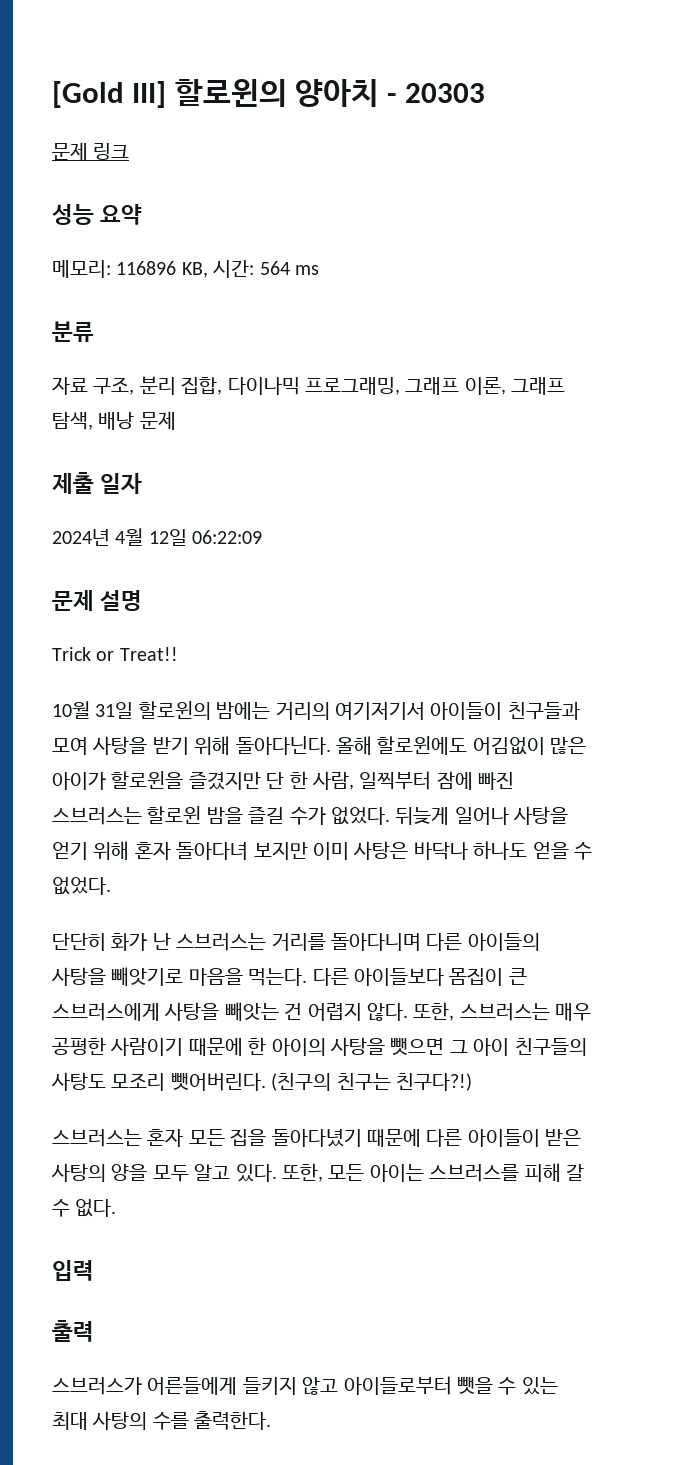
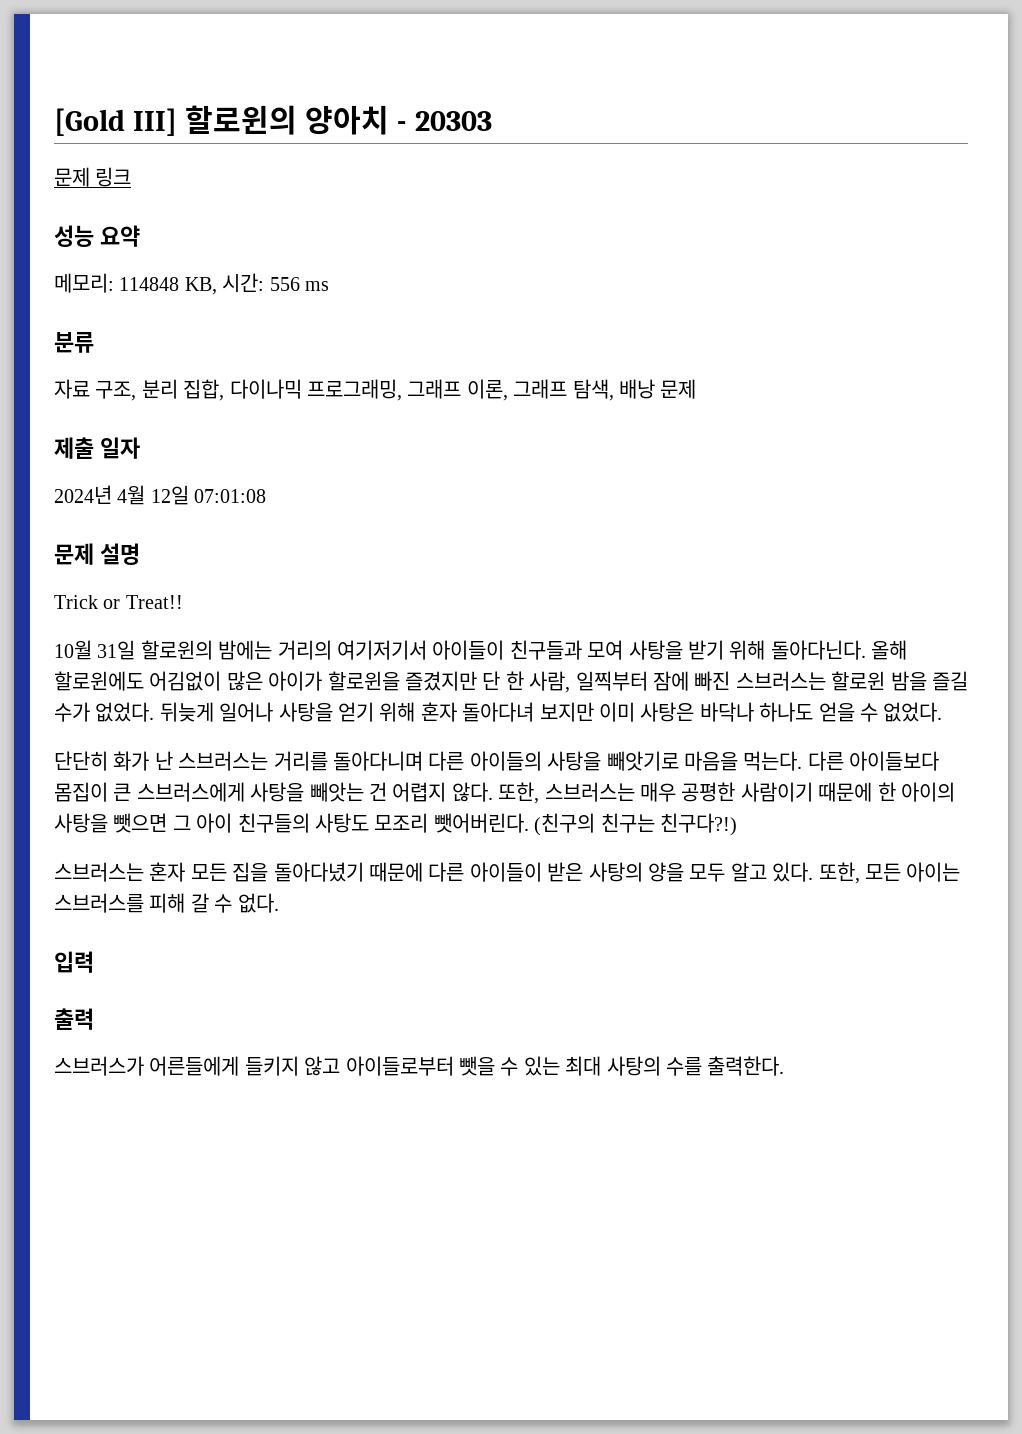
- 메모리: 116896 KB, 시간: 564 ms
+ 메모리: 114848 KB, 시간: 556 ms
- 2024년 4월 12일 06:22:09
+ 2024년 4월 12일 07:01:08

